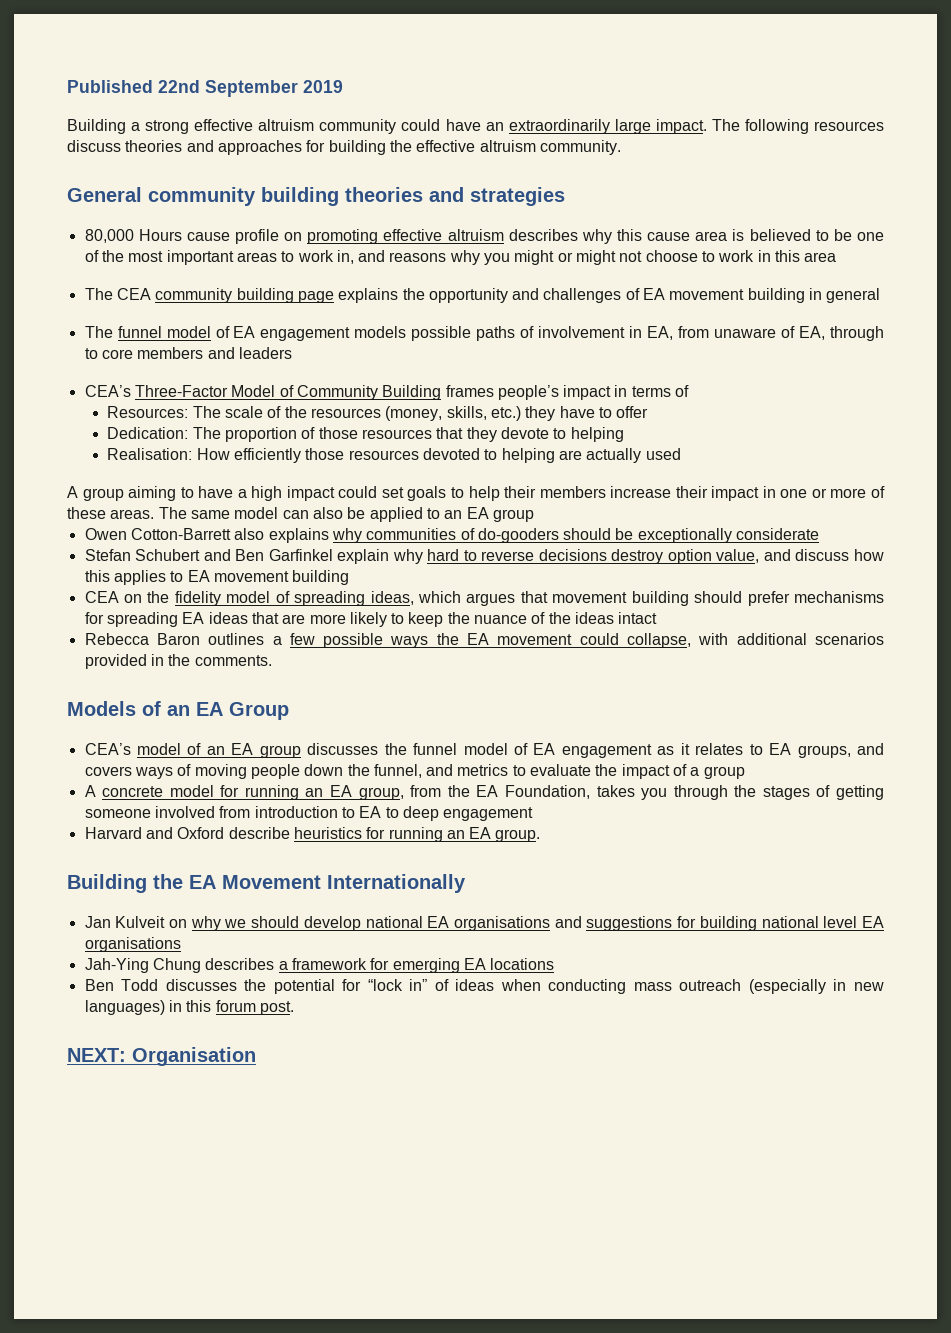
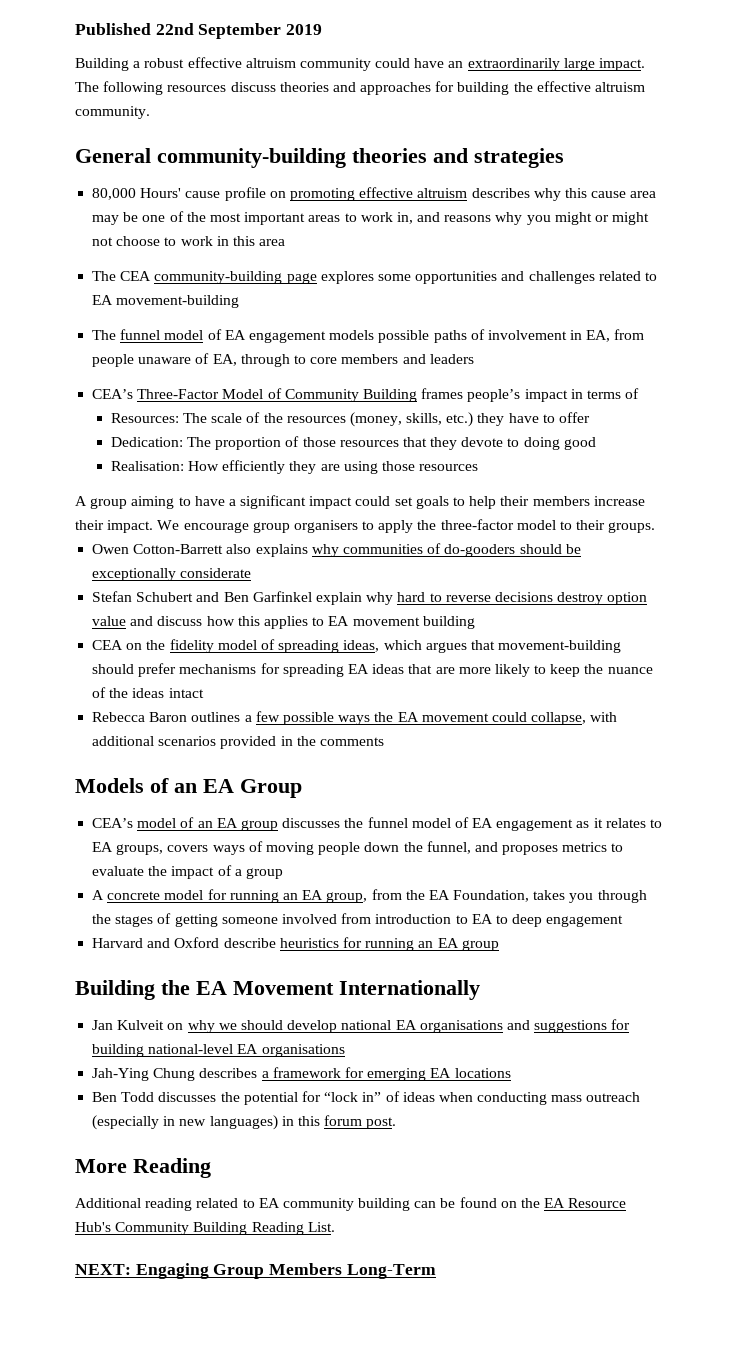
- Building a strong effective altruism community could have an extraordinarily large impact.
+ Building a robust effective altruism community could have an extraordinarily large impact.
- General community building theories and strategies
+ General community-building theories and strategies
- 80,000 Hours cause profile on promoting effective altruism describes why this cause area is believed to be one of the most important areas to work in, and reasons why you might or might not choose to work in this area
+ 80,000 Hours' cause profile on promoting effective altruism describes why this cause area may be one of the most important areas to work in, and reasons why you might or might not choose to work in this area
- The CEA community building page explains the opportunity and challenges of EA movement building in general
+ The CEA community-building page explores some opportunities and challenges related to EA movement-building
- The funnel model of EA engagement models possible paths of involvement in EA, from unaware of EA, through to core members and leaders
+ The funnel model of EA engagement models possible paths of involvement in EA, from people unaware of EA, through to core members and leaders
- Dedication: The proportion of those resources that they devote to helping
+ Dedication: The proportion of those resources that they devote to doing good
- Realisation: How efficiently those resources devoted to helping are actually used
+ Realisation: How efficiently they are using those resources
- A group aiming to have a high impact could set goals to help their members increase their impact in one or more of these areas. The same model can also be applied to an EA group
+ A group aiming to have a significant impact could set goals to help their members increase their impact. We encourage group organisers to apply the three-factor model to their groups.
- Stefan Schubert and Ben Garfinkel explain why hard to reverse decisions destroy option value, and discuss how this applies to EA movement building
+ Stefan Schubert and Ben Garfinkel explain why hard to reverse decisions destroy option value and discuss how this applies to EA movement building
- CEA on the fidelity model of spreading ideas, which argues that movement building should prefer mechanisms for spreading EA ideas that are more likely to keep the nuance of the ideas intact
+ CEA on the fidelity model of spreading ideas, which argues that movement-building should prefer mechanisms for spreading EA ideas that are more likely to keep the nuance of the ideas intact
- Rebecca Baron outlines a few possible ways the EA movement could collapse, with additional scenarios provided in the comments.
+ Rebecca Baron outlines a few possible ways the EA movement could collapse, with additional scenarios provided in the comments
- CEA’s model of an EA group discusses the funnel model of EA engagement as it relates to EA groups, and covers ways of moving people down the funnel, and metrics to evaluate the impact of a group
+ CEA’s model of an EA group discusses the funnel model of EA engagement as it relates to EA groups, covers ways of moving people down the funnel, and proposes metrics to evaluate the impact of a group
- Harvard and Oxford describe heuristics for running an EA group.
+ Harvard and Oxford describe heuristics for running an EA group
- Jan Kulveit on why we should develop national EA organisations and suggestions for building national level EA organisations
+ Jan Kulveit on why we should develop national EA organisations and suggestions for building national-level EA organisations
- NEXT: Organisation
+ More Reading
+ Additional reading related to EA community building can be found on the EA Resource Hub's Community Building Reading List.
+ NEXT: Engaging Group Members Long-Term

